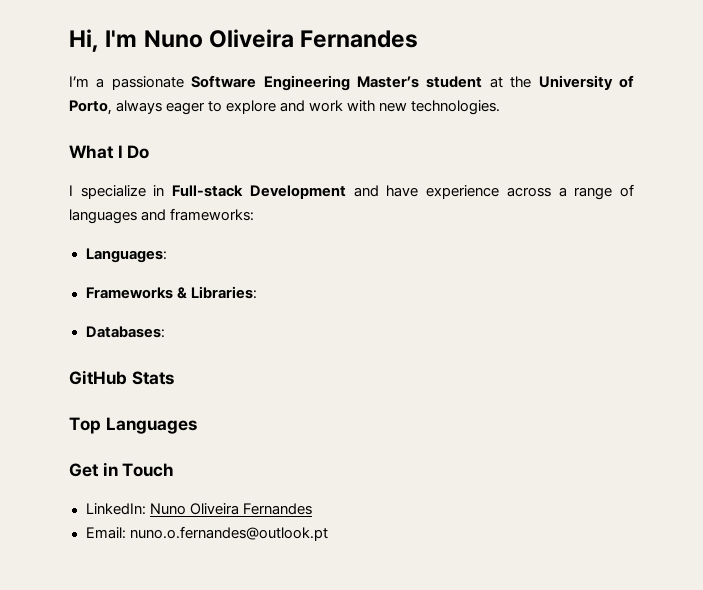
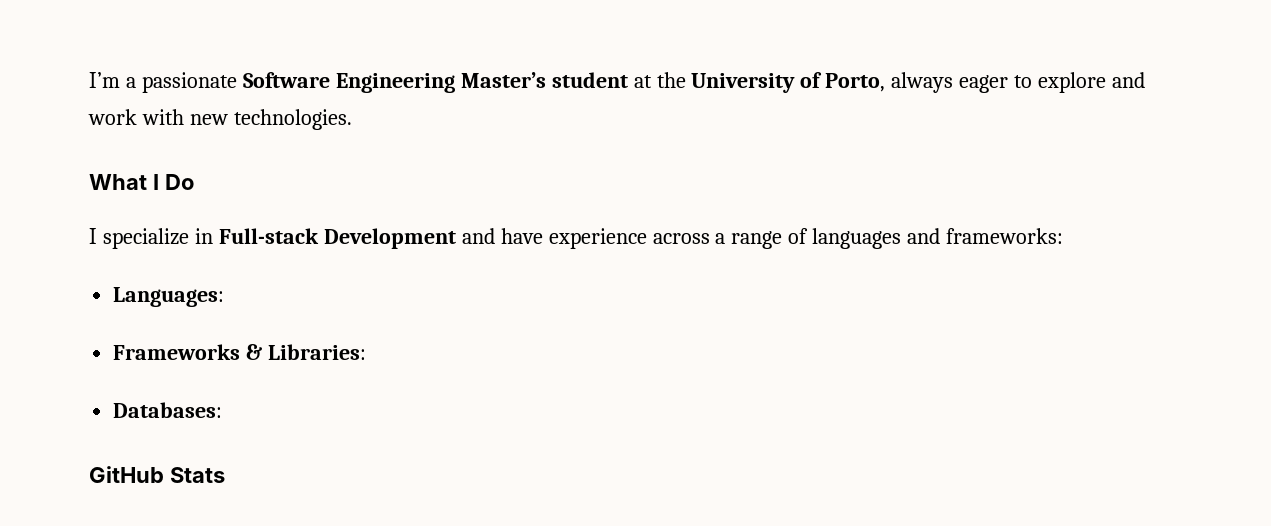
- Hi, I'm Nuno Oliveira Fernandes
- Top Languages
- Get in Touch
- LinkedIn: Nuno Oliveira Fernandes
- Email: nuno.o.fernandes@outlook.pt

